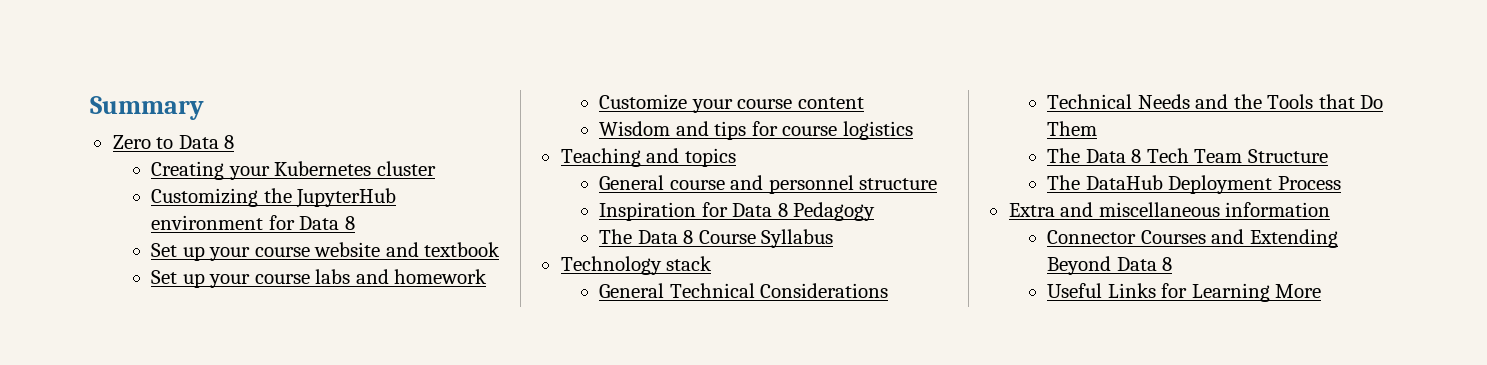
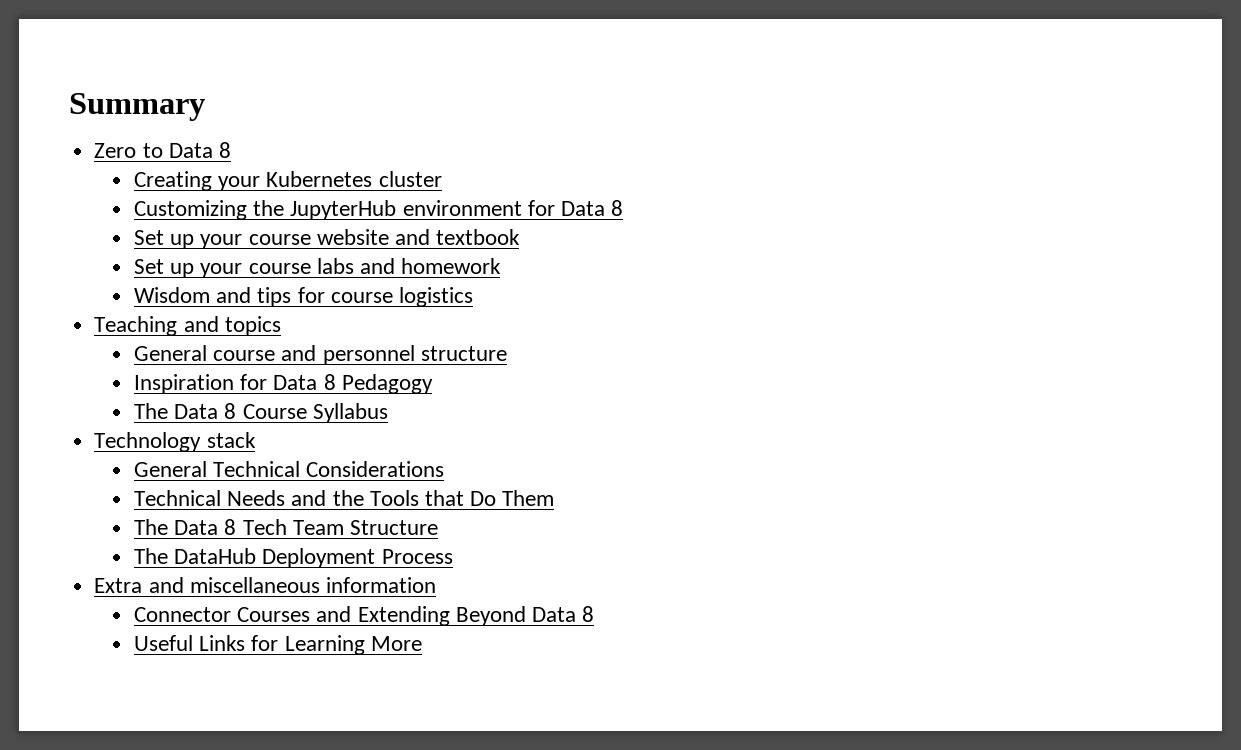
- Customize your course content

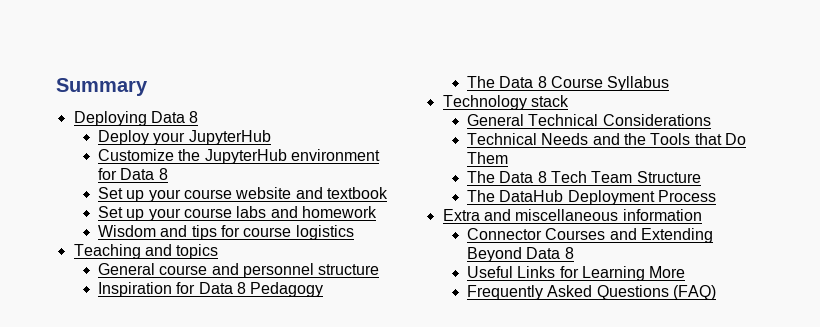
- Zero to Data 8
- Creating your Kubernetes cluster
- Customizing the JupyterHub environment for Data 8
+ Deploying Data 8
+ Deploy your JupyterHub
+ Customize the JupyterHub environment for Data 8
+ Frequently Asked Questions (FAQ)

